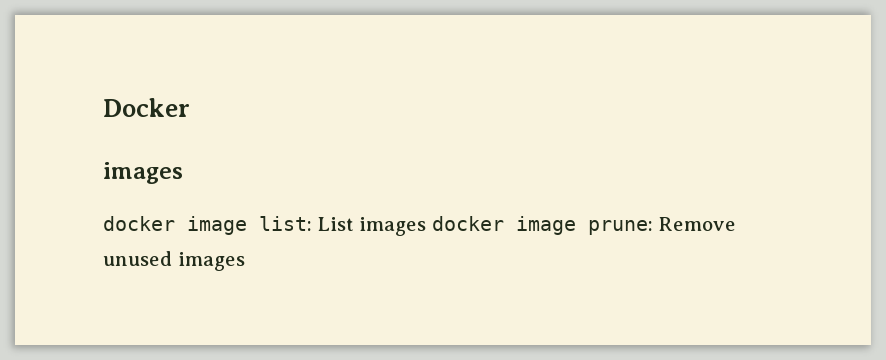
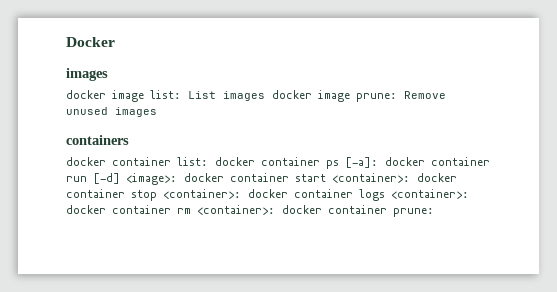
+ containers
+ docker container list: docker container ps [-a]: docker container run [-d] <image>: docker container start <container>: docker container stop <container>: docker container logs <container>: docker container rm <container>: docker container prune:

